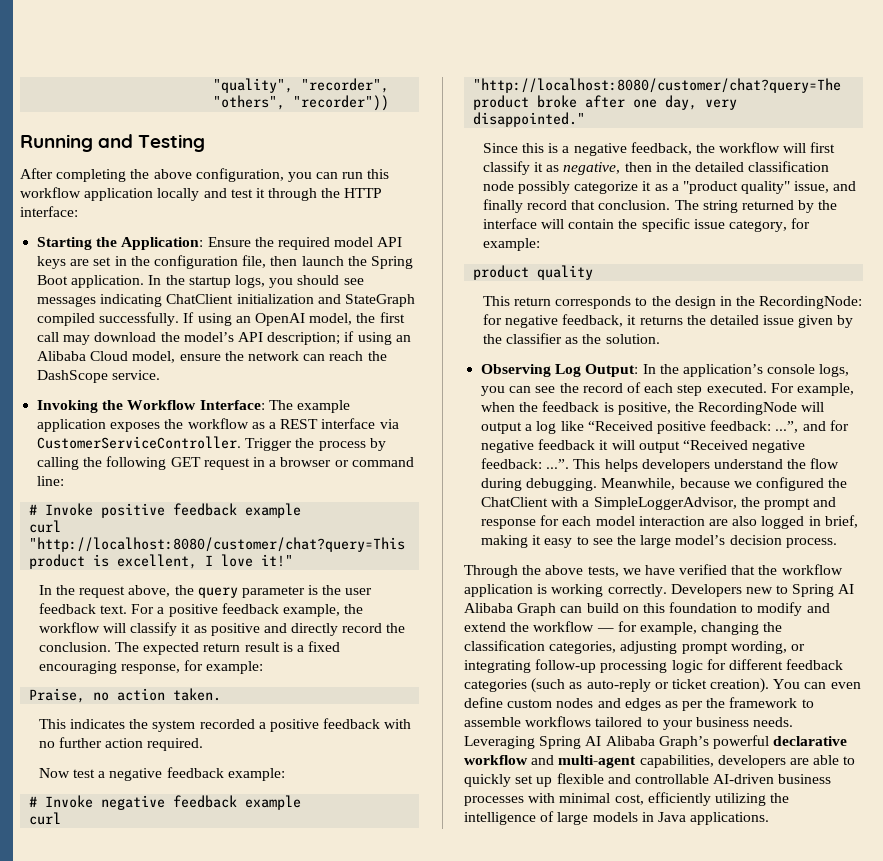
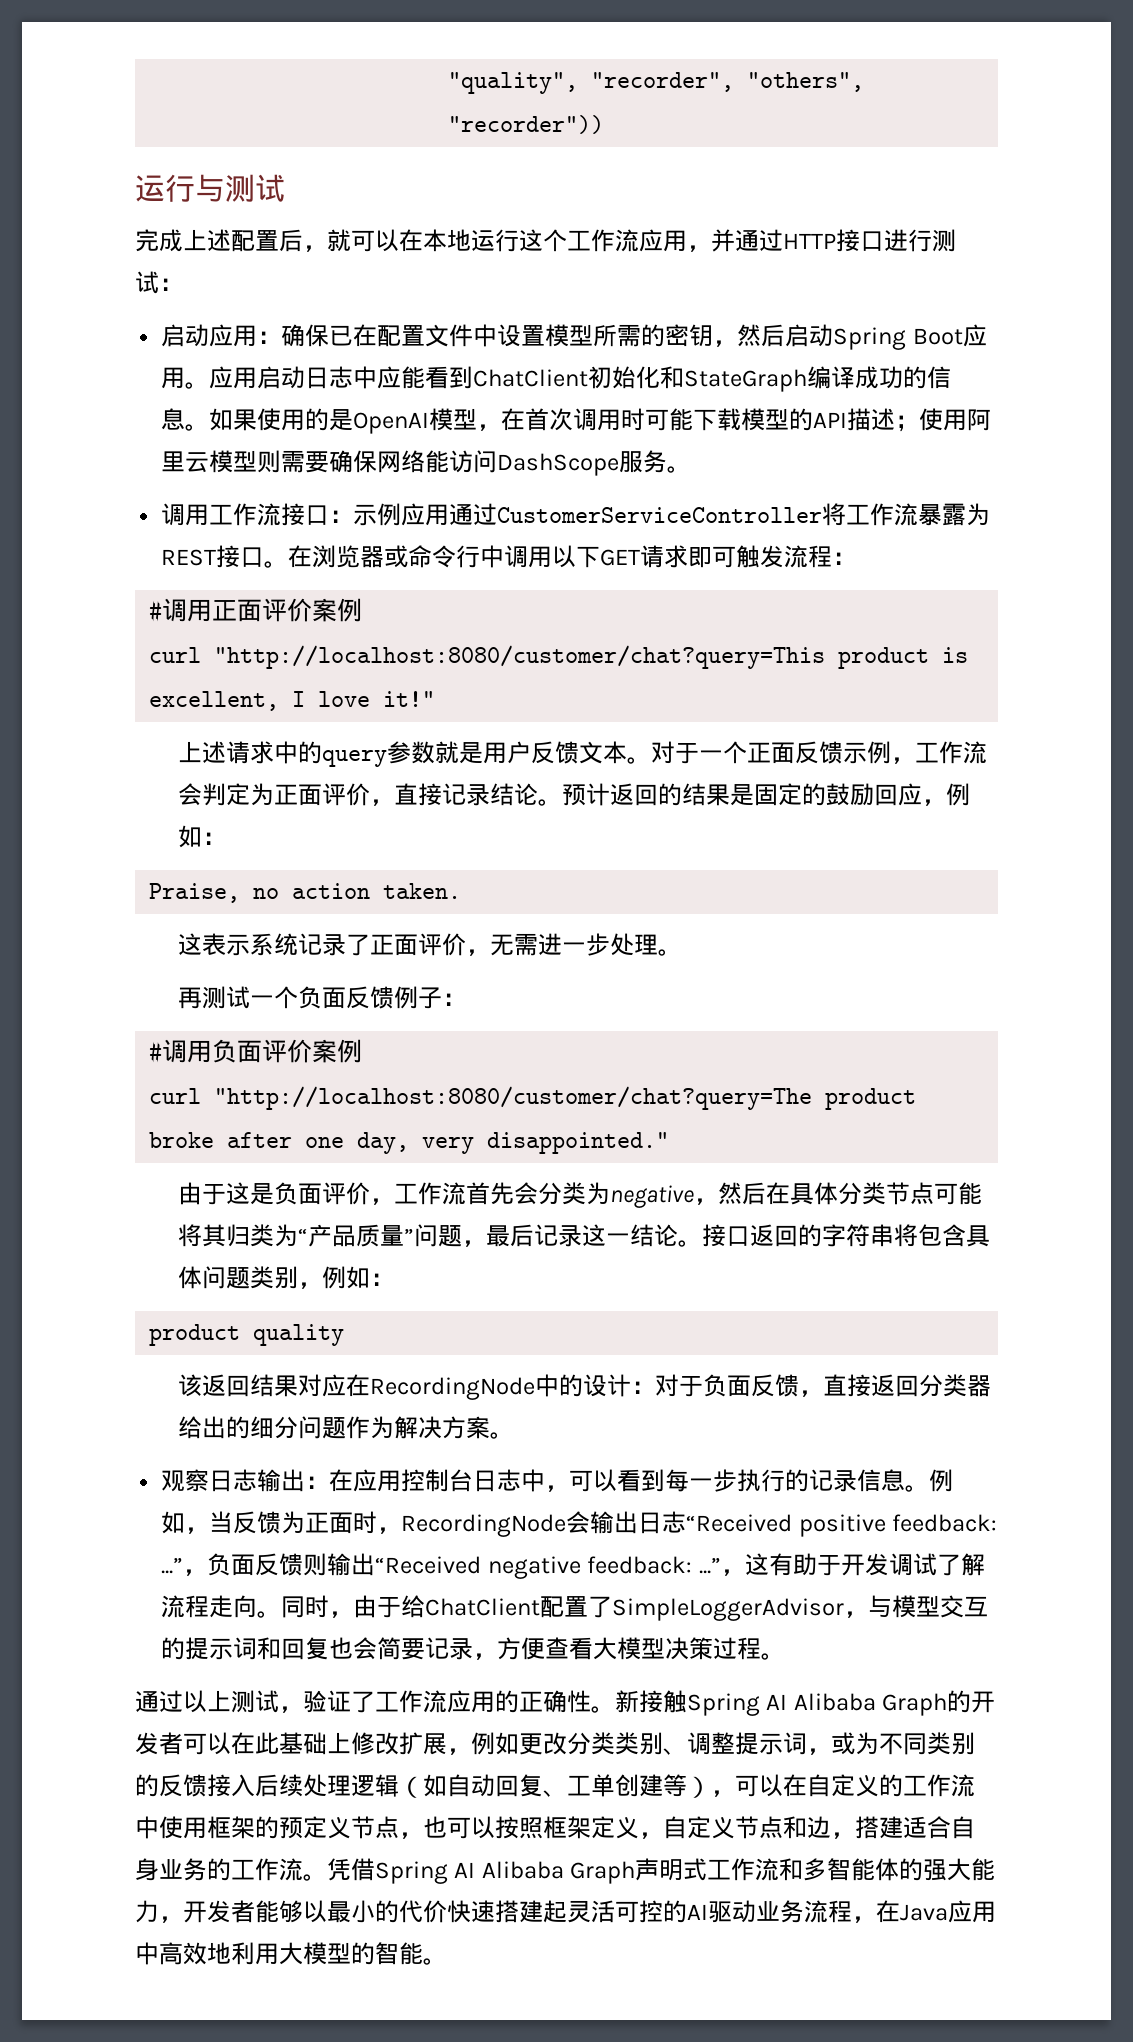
- Running and Testing
- After completing the above configuration, you can run this workflow application locally and test it through the HTTP interface:
- Starting the Application: Ensure the required model API keys are set in the configuration file, then launch the Spring Boot application. In the startup logs, you should see messages indicating ChatClient initialization and StateGraph compiled successfully. If using an OpenAI model, the first call may download the model’s API description; if using an Alibaba Cloud model, ensure the network can reach the DashScope service.
- Invoking the Workflow Interface: The example application exposes the workflow as a REST interface via CustomerServiceController. Trigger the process by calling the following GET request in a browser or command line:
- # Invoke positive feedback example
+ 运行与测试
+ 完成上述配置后，就可以在本地运行这个工作流应用，并通过HTTP接口进行测试：
+ 启动应用：确保已在配置文件中设置模型所需的密钥，然后启动Spring Boot应用。应用启动日志中应能看到ChatClient初始化和StateGraph编译成功的信息。如果使用的是OpenAI模型，在首次调用时可能下载模型的API描述；使用阿里云模型则需要确保网络能访问DashScope服务。
+ 调用工作流接口：示例应用通过CustomerServiceController将工作流暴露为REST接口。在浏览器或命令行中调用以下GET请求即可触发流程：
+ #调用正面评价案例
- In the request above, the query parameter is the user feedback text. For a positive feedback example, the workflow will classify it as positive and directly record the conclusion. The expected return result is a fixed encouraging response, for example:
+ 上述请求中的query参数就是用户反馈文本。对于一个正面反馈示例，工作流会判定为正面评价，直接记录结论。预计返回的结果是固定的鼓励回应，例如：
  Praise, no action taken.
- This indicates the system recorded a positive feedback with no further action required.
- Now test a negative feedback example:
- # Invoke negative feedback example
+ 这表示系统记录了正面评价，无需进一步处理。
+ 再测试一个负面反馈例子：
+ #调用负面评价案例
- Since this is a negative feedback, the workflow will first classify it as negative, then in the detailed classification node possibly categorize it as a "product quality" issue, and finally record that conclusion. The string returned by the interface will contain the specific issue category, for example:
+ 由于这是负面评价，工作流首先会分类为negative，然后在具体分类节点可能将其归类为“产品质量”问题，最后记录这一结论。接口返回的字符串将包含具体问题类别，例如：
  product quality
- This return corresponds to the design in the RecordingNode: for negative feedback, it returns the detailed issue given by the classifier as the solution.
- Observing Log Output: In the application’s console logs, you can see the record of each step executed. For example, when the feedback is positive, the RecordingNode will output a log like “Received positive feedback: ...”, and for negative feedback it will output “Received negative feedback: ...”. This helps developers understand the flow during debugging. Meanwhile, because we configured the ChatClient with a SimpleLoggerAdvisor, the prompt and response for each model interaction are also logged in brief, making it easy to see the large model’s decision process.
- Through the above tests, we have verified that the workflow application is working correctly. Developers new to Spring AI Alibaba Graph can build on this foundation to modify and extend the workflow — for example, changing the classification categories, adjusting prompt wording, or integrating follow-up processing logic for different feedback categories (such as auto-reply or ticket creation). You can even define custom nodes and edges as per the framework to assemble workflows tailored to your business needs. Leveraging Spring AI Alibaba Graph’s powerful declarative workflow and multi-agent capabilities, developers are able to quickly set up flexible and controllable AI-driven business processes with minimal cost, efficiently utilizing the intelligence of large models in Java applications.
+ 该返回结果对应在RecordingNode中的设计：对于负面反馈，直接返回分类器给出的细分问题作为解决方案。
+ 观察日志输出：在应用控制台日志中，可以看到每一步执行的记录信息。例如，当反馈为正面时，RecordingNode会输出日志“Received positive feedback: ...”，负面反馈则输出“Received negative feedback: ...”，这有助于开发调试了解流程走向。同时，由于给ChatClient配置了SimpleLoggerAdvisor，与模型交互的提示词和回复也会简要记录，方便查看大模型决策过程。
+ 通过以上测试，验证了工作流应用的正确性。新接触Spring AI Alibaba Graph的开发者可以在此基础上修改扩展，例如更改分类类别、调整提示词，或为不同类别的反馈接入后续处理逻辑（如自动回复、工单创建等），可以在自定义的工作流中使用框架的预定义节点，也可以按照框架定义，自定义节点和边，搭建适合自身业务的工作流。凭借Spring AI Alibaba Graph声明式工作流和多智能体的强大能力，开发者能够以最小的代价快速搭建起灵活可控的AI驱动业务流程，在Java应用中高效地利用大模型的智能。

